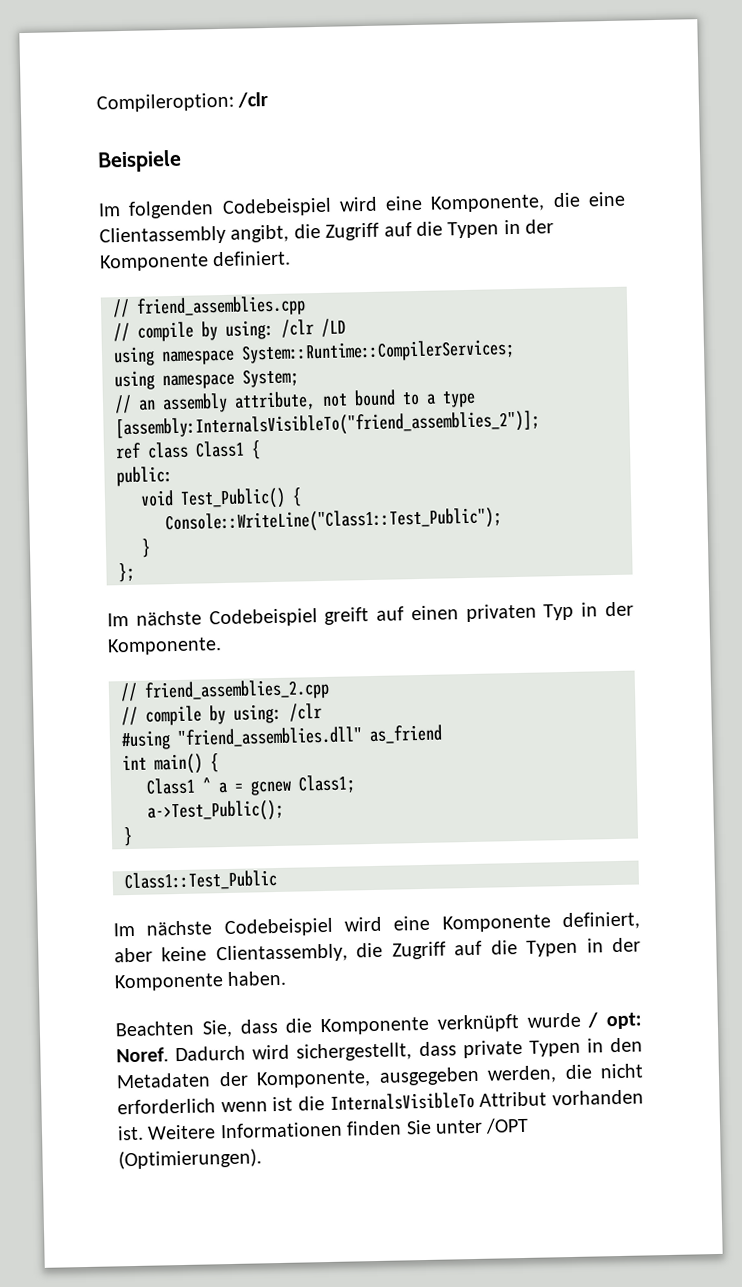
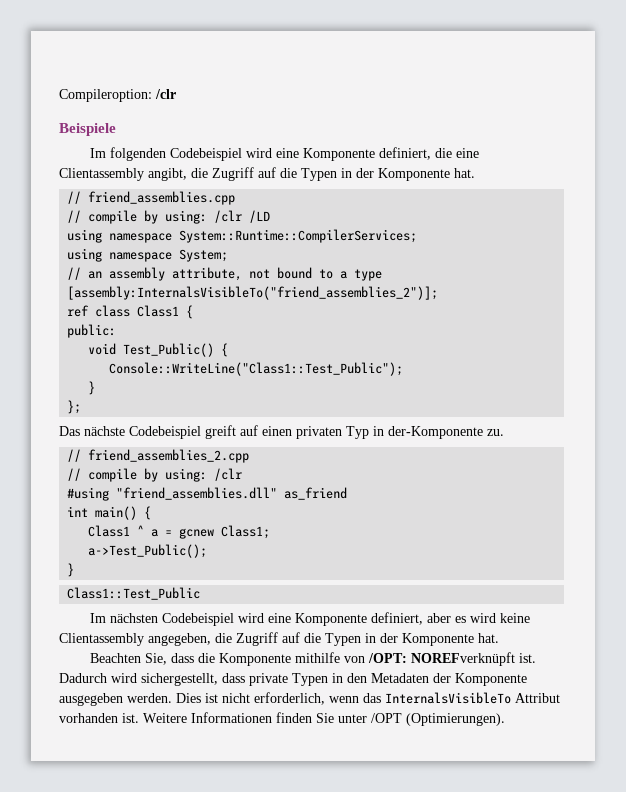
- Im folgenden Codebeispiel wird eine Komponente, die eine Clientassembly angibt, die Zugriff auf die Typen in der Komponente definiert.
+ Im folgenden Codebeispiel wird eine Komponente definiert, die eine Clientassembly angibt, die Zugriff auf die Typen in der Komponente hat.
- Im nächste Codebeispiel greift auf einen privaten Typ in der Komponente.
+ Das nächste Codebeispiel greift auf einen privaten Typ in der-Komponente zu.
- Im nächste Codebeispiel wird eine Komponente definiert, aber keine Clientassembly, die Zugriff auf die Typen in der Komponente haben.
+ Im nächsten Codebeispiel wird eine Komponente definiert, aber es wird keine Clientassembly angegeben, die Zugriff auf die Typen in der Komponente hat.
- Beachten Sie, dass die Komponente verknüpft wurde / opt: Noref.
+ Beachten Sie, dass die Komponente mithilfe von /OPT: NOREFverknüpft ist.
- Dadurch wird sichergestellt, dass private Typen in den Metadaten der Komponente, ausgegeben werden, die nicht erforderlich wenn ist die InternalsVisibleTo Attribut vorhanden ist.
+ Dadurch wird sichergestellt, dass private Typen in den Metadaten der Komponente ausgegeben werden. Dies ist nicht erforderlich, wenn das InternalsVisibleTo Attribut vorhanden ist.

